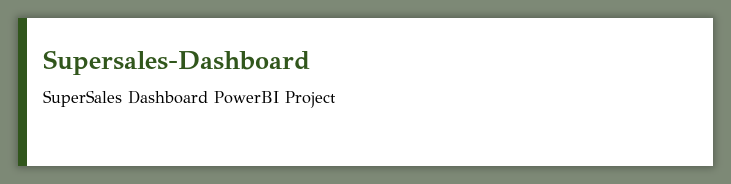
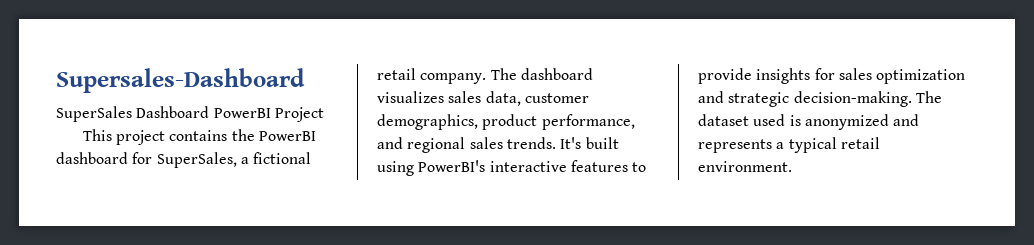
+ This project contains the PowerBI dashboard for SuperSales, a fictional retail company. The dashboard visualizes sales data, customer demographics, product performance, and regional sales trends. It's built using PowerBI's interactive features to provide insights for sales optimization and strategic decision-making. The dataset used is anonymized and represents a typical retail environment.

